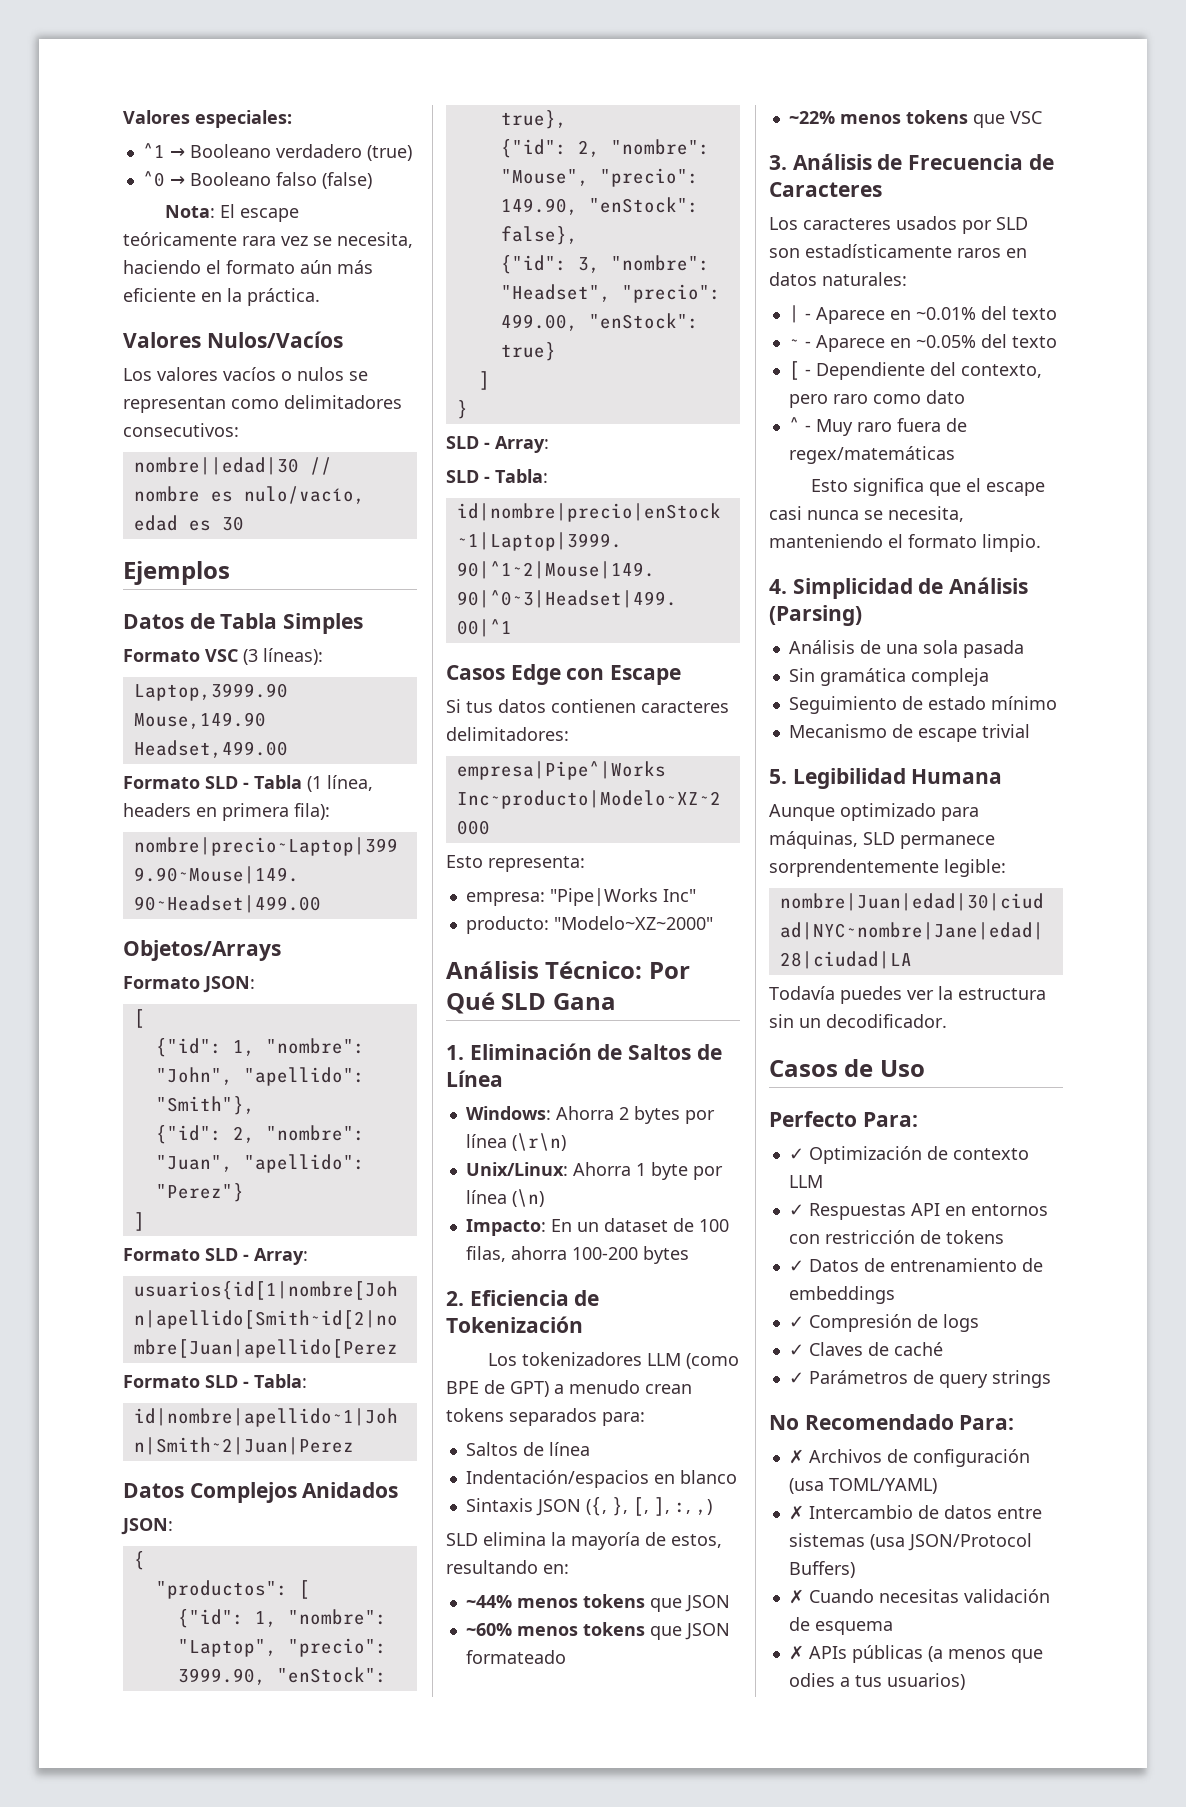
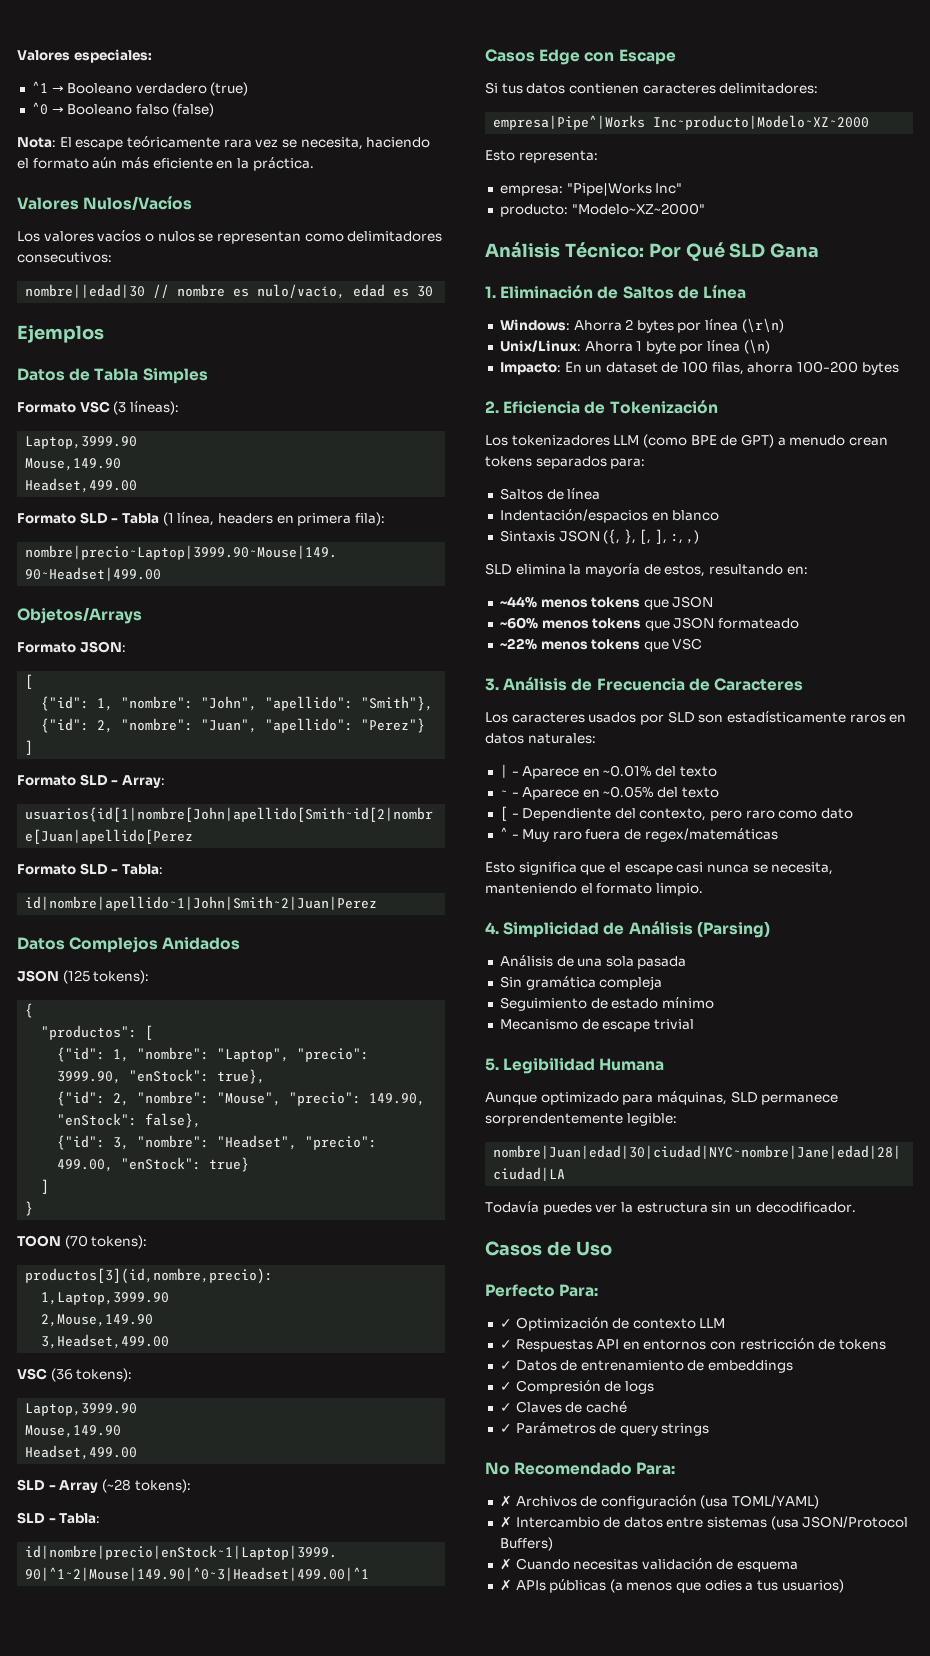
  Datos Complejos Anidados
- JSON:
+ JSON (125 tokens):
  }
- SLD - Array:
+ TOON (70 tokens):
+ productos[3](id,nombre,precio):
+ 1,Laptop,3999.90
+ 2,Mouse,149.90
+ 3,Headset,499.00
+ VSC (36 tokens):
+ Laptop,3999.90
+ Mouse,149.90
+ Headset,499.00
+ SLD - Array (~28 tokens):

